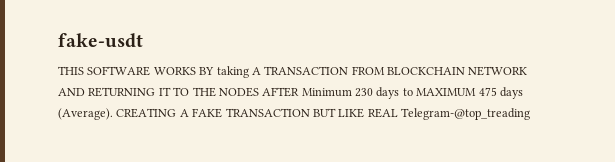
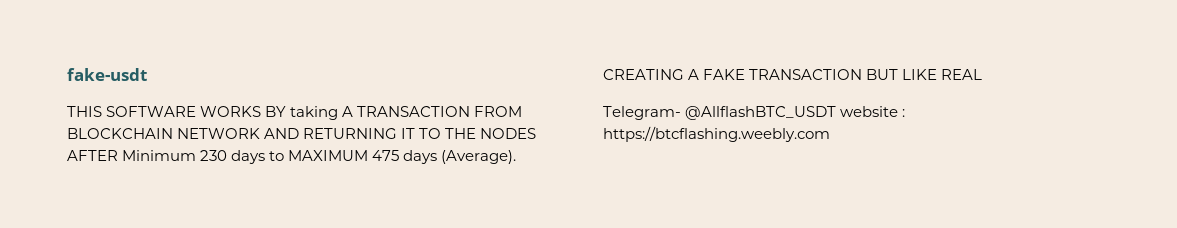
- CREATING A FAKE TRANSACTION BUT LIKE REAL Telegram-@top_treading
+ CREATING A FAKE TRANSACTION BUT LIKE REAL
+ Telegram- @AllflashBTC_USDT website : https://btcflashing.weebly.com

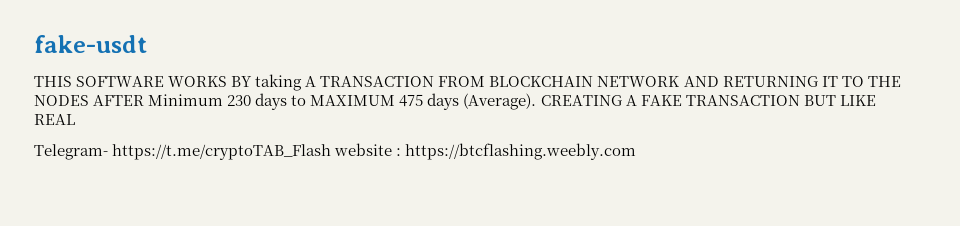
- Telegram- @AllflashBTC_USDT website : https://btcflashing.weebly.com
+ Telegram- https://t.me/cryptoTAB_Flash website : https://btcflashing.weebly.com

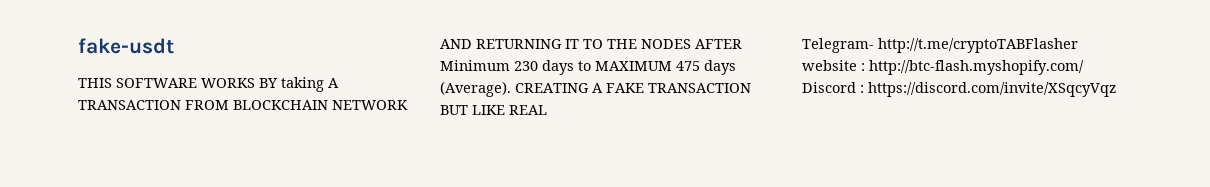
- Telegram- https://t.me/cryptoTAB_Flash website : https://btcflashing.weebly.com
+ Telegram- http://t.me/cryptoTABFlasher website : http://btc-flash.myshopify.com/ Discord : https://discord.com/invite/XSqcyVqz

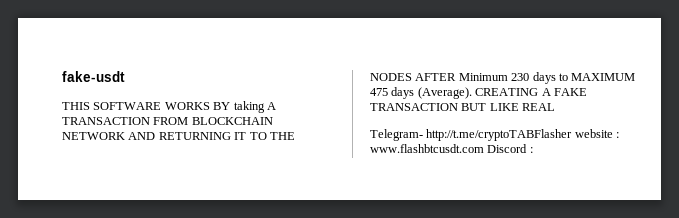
- Telegram- http://t.me/cryptoTABFlasher website : http://btc-flash.myshopify.com/ Discord : https://discord.com/invite/XSqcyVqz
+ Telegram- http://t.me/cryptoTABFlasher website : www.flashbtcusdt.com Discord :

